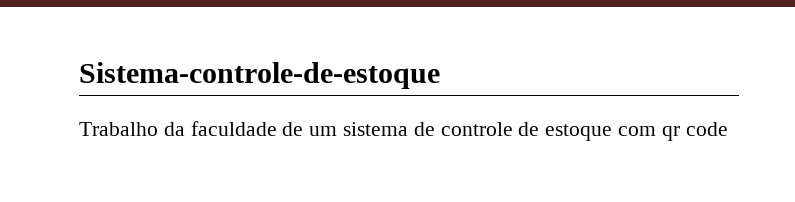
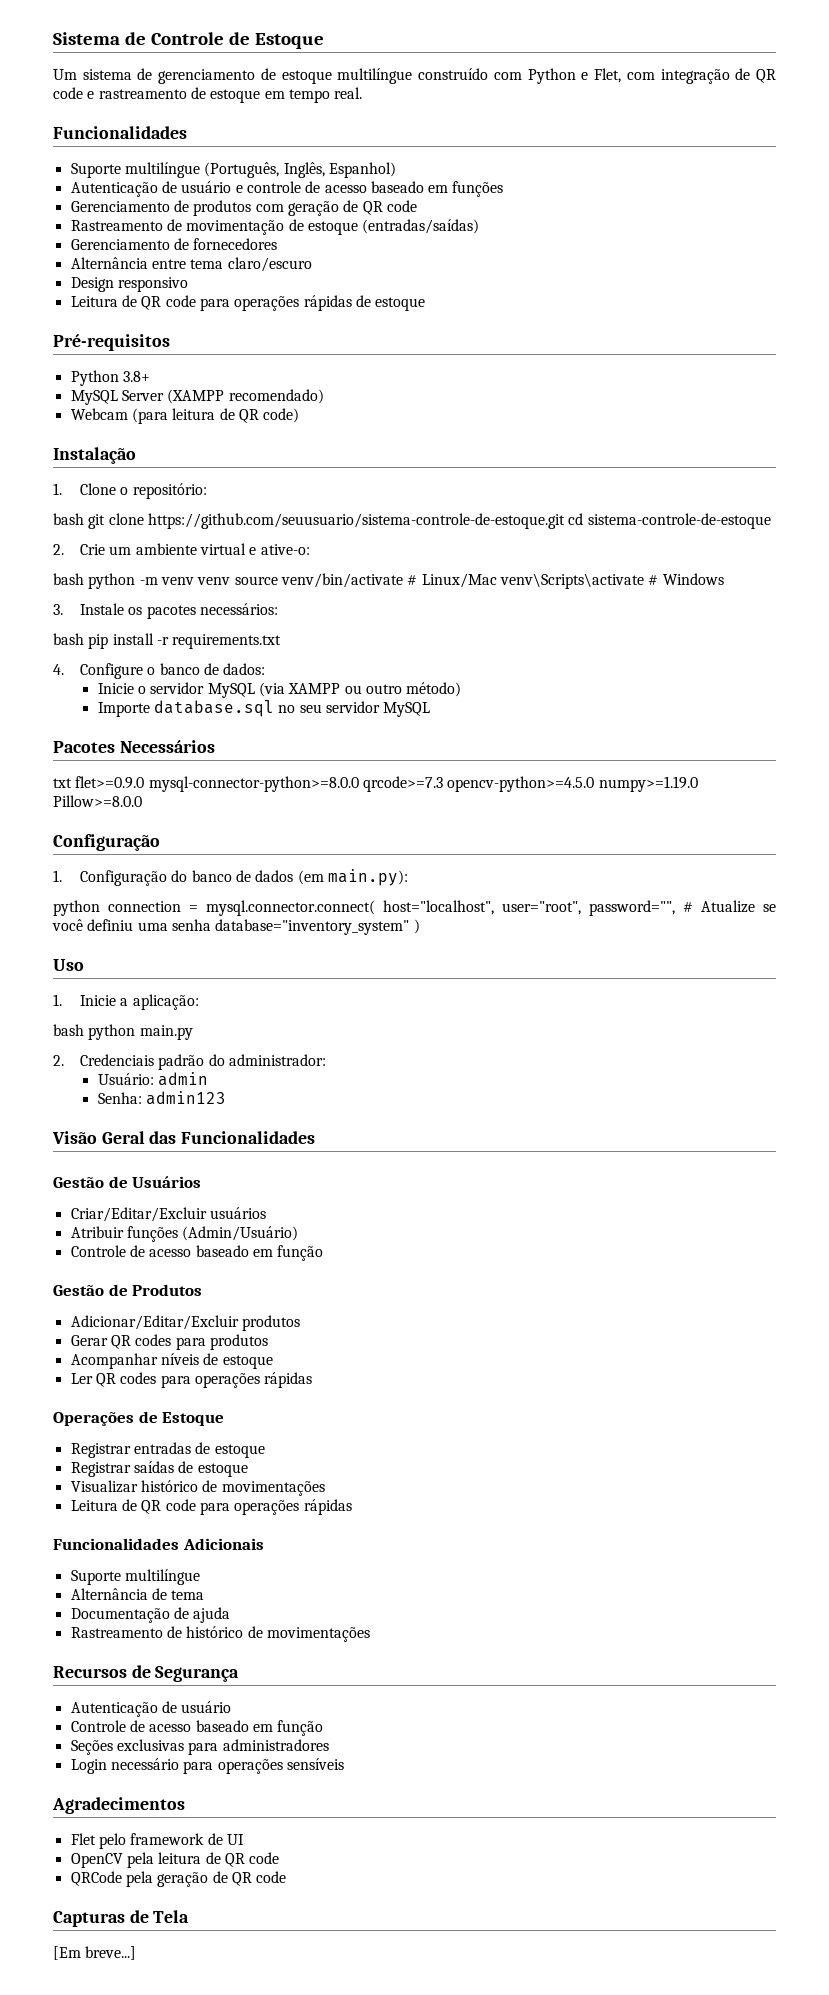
- Sistema-controle-de-estoque
- Trabalho da faculdade de um sistema de controle de estoque com qr code
+ Sistema de Controle de Estoque
+ Um sistema de gerenciamento de estoque multilíngue construído com Python e Flet, com integração de QR code e rastreamento de estoque em tempo real.
+ Funcionalidades
+ Suporte multilíngue (Português, Inglês, Espanhol)
+ Autenticação de usuário e controle de acesso baseado em funções
+ Gerenciamento de produtos com geração de QR code
+ Rastreamento de movimentação de estoque (entradas/saídas)
+ Gerenciamento de fornecedores
+ Alternância entre tema claro/escuro
+ Design responsivo
+ Leitura de QR code para operações rápidas de estoque
+ Pré-requisitos
+ Python 3.8+
+ MySQL Server (XAMPP recomendado)
+ Webcam (para leitura de QR code)
+ Instalação
+ 1. Clone o repositório:
+ bash git clone https://github.com/seuusuario/sistema-controle-de-estoque.git cd sistema-controle-de-estoque
+ 2. Crie um ambiente virtual e ative-o:
+ bash python -m venv venv source venv/bin/activate # Linux/Mac venv\Scripts\activate # Windows
+ 3. Instale os pacotes necessários:
+ bash pip install -r requirements.txt
+ 4. Configure o banco de dados:
+ Inicie o servidor MySQL (via XAMPP ou outro método)
+ Importe database.sql no seu servidor MySQL
+ Pacotes Necessários
+ txt flet>=0.9.0 mysql-connector-python>=8.0.0 qrcode>=7.3 opencv-python>=4.5.0 numpy>=1.19.0 Pillow>=8.0.0
+ Configuração
+ 1. Configuração do banco de dados (em main.py):
+ python connection = mysql.connector.connect( host="localhost", user="root", password="", # Atualize se você definiu uma senha database="inventory_system" )
+ Uso
+ 1. Inicie a aplicação:
+ bash python main.py
+ 2. Credenciais padrão do administrador:
+ Usuário: admin
+ Senha: admin123
+ Visão Geral das Funcionalidades
+ Gestão de Usuários
+ Criar/Editar/Excluir usuários
+ Atribuir funções (Admin/Usuário)
+ Controle de acesso baseado em função
+ Gestão de Produtos
+ Adicionar/Editar/Excluir produtos
+ Gerar QR codes para produtos
+ Acompanhar níveis de estoque
+ Ler QR codes para operações rápidas
+ Operações de Estoque
+ Registrar entradas de estoque
+ Registrar saídas de estoque
+ Visualizar histórico de movimentações
+ Leitura de QR code para operações rápidas
+ Funcionalidades Adicionais
+ Suporte multilíngue
+ Alternância de tema
+ Documentação de ajuda
+ Rastreamento de histórico de movimentações
+ Recursos de Segurança
+ Autenticação de usuário
+ Controle de acesso baseado em função
+ Seções exclusivas para administradores
+ Login necessário para operações sensíveis
+ Agradecimentos
+ Flet pelo framework de UI
+ OpenCV pela leitura de QR code
+ QRCode pela geração de QR code
+ Capturas de Tela
+ [Em breve...]

